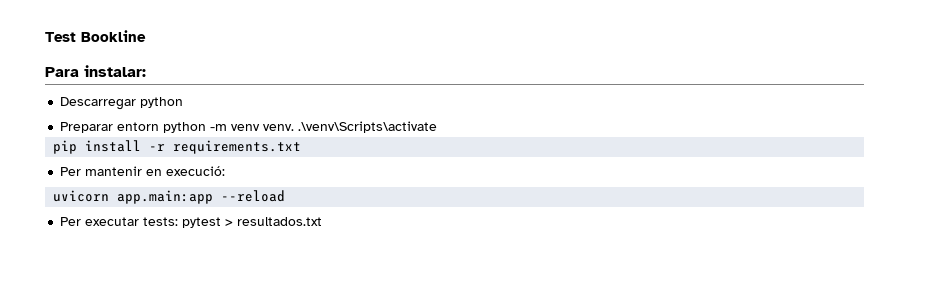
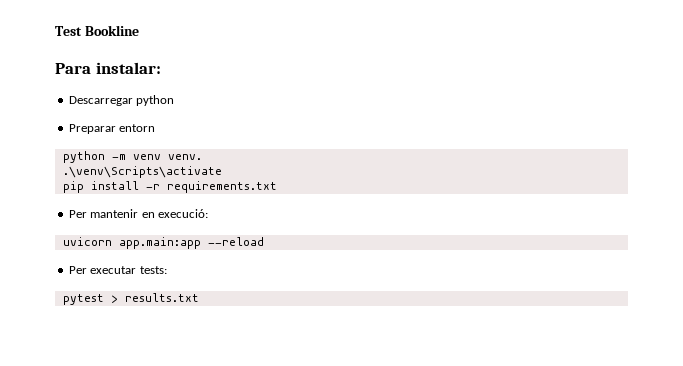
- Preparar entorn python -m venv venv. .\venv\Scripts\activate
+ Preparar entorn
+ python -m venv venv.
+ .\venv\Scripts\activate
- Per executar tests: pytest > resultados.txt
+ Per executar tests:
+ pytest > results.txt

